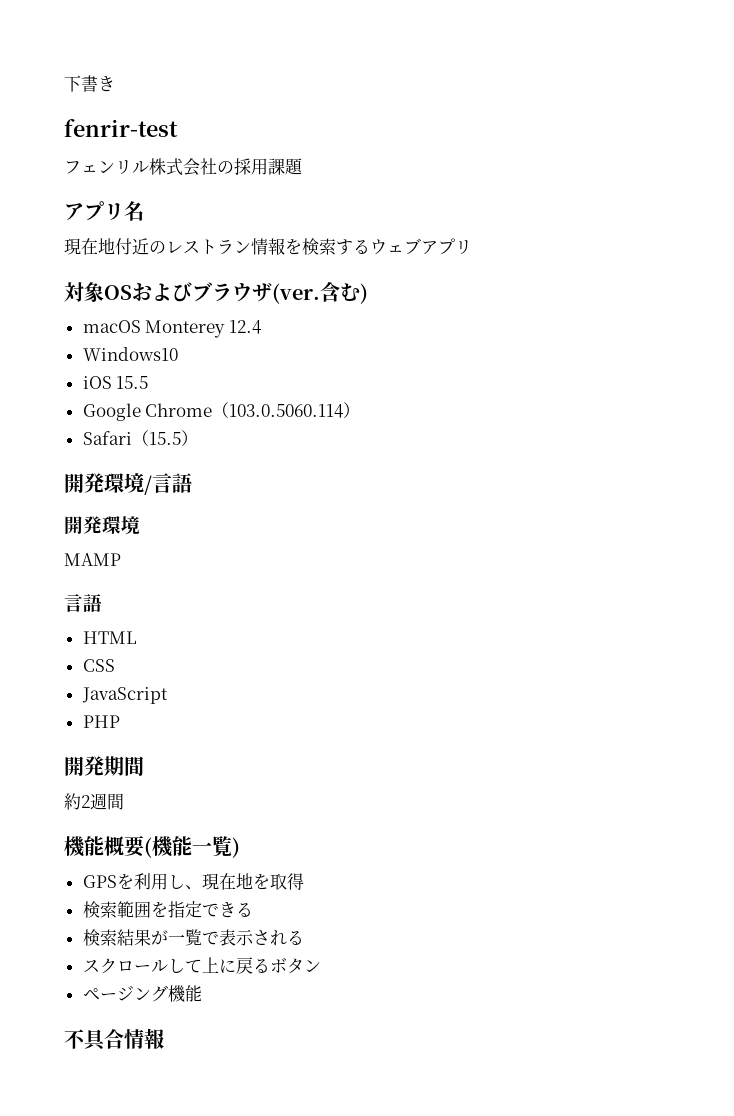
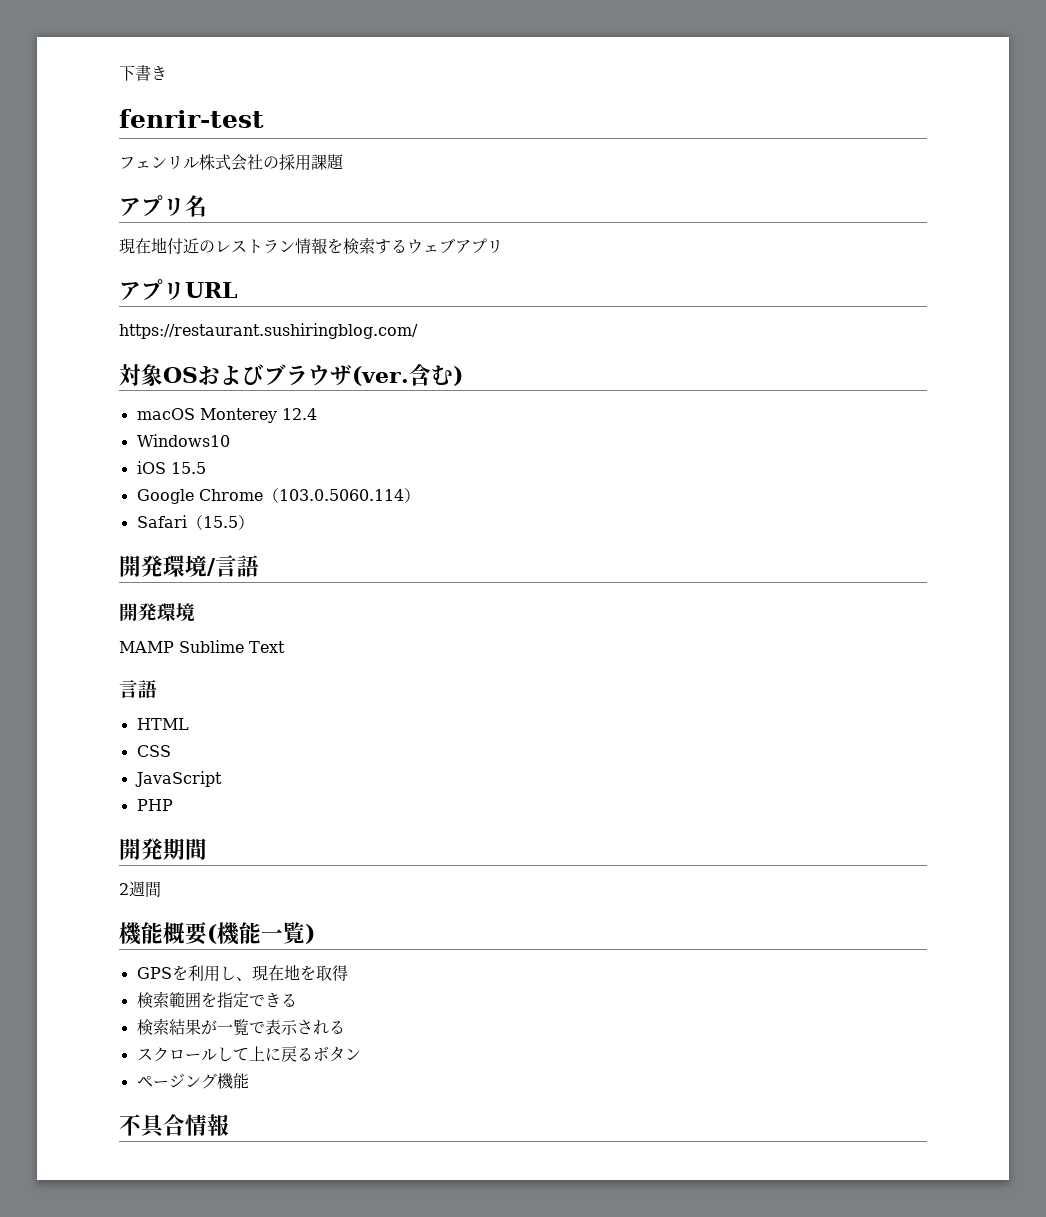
+ アプリURL
+ https://restaurant.sushiringblog.com/
- MAMP
+ MAMP Sublime Text
- 約2週間
+ 2週間

